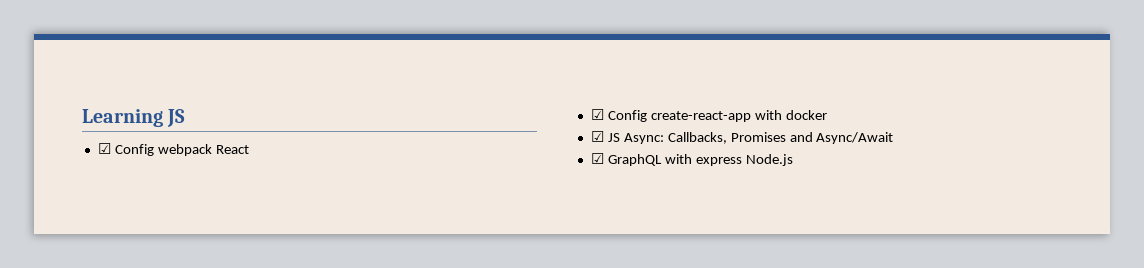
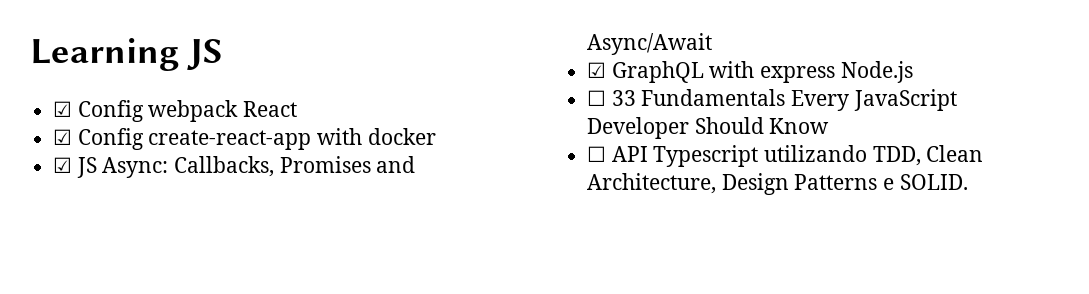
+ ☐ 33 Fundamentals Every JavaScript Developer Should Know
+ ☐ API Typescript utilizando TDD, Clean Architecture, Design Patterns e SOLID.

